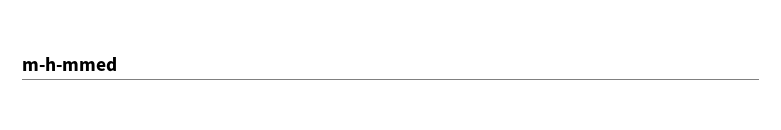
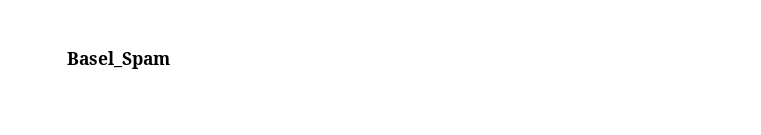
- m-h-mmed
+ Basel_Spam

